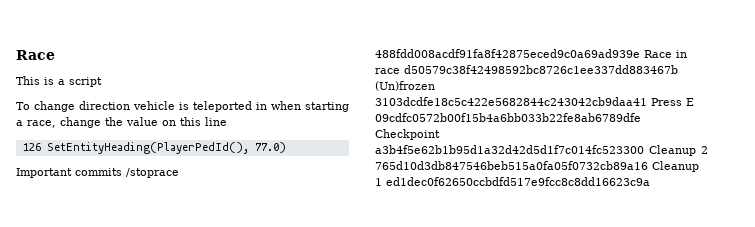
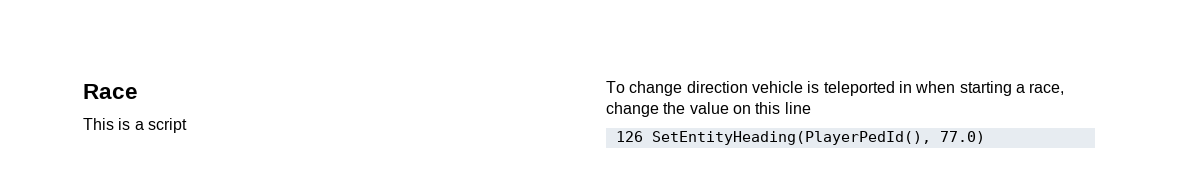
- Important commits /stoprace 488fdd008acdf91fa8f42875eced9c0a69ad939e Race in race d50579c38f42498592bc8726c1ee337dd883467b (Un)frozen 3103dcdfe18c5c422e5682844c243042cb9daa41 Press E 09cdfc0572b00f15b4a6bb033b22fe8ab6789dfe Checkpoint a3b4f5e62b1b95d1a32d42d5d1f7c014fc523300 Cleanup 2 765d10d3db847546beb515a0fa05f0732cb89a16 Cleanup 1 ed1dec0f62650ccbdfd517e9fcc8c8dd16623c9a

